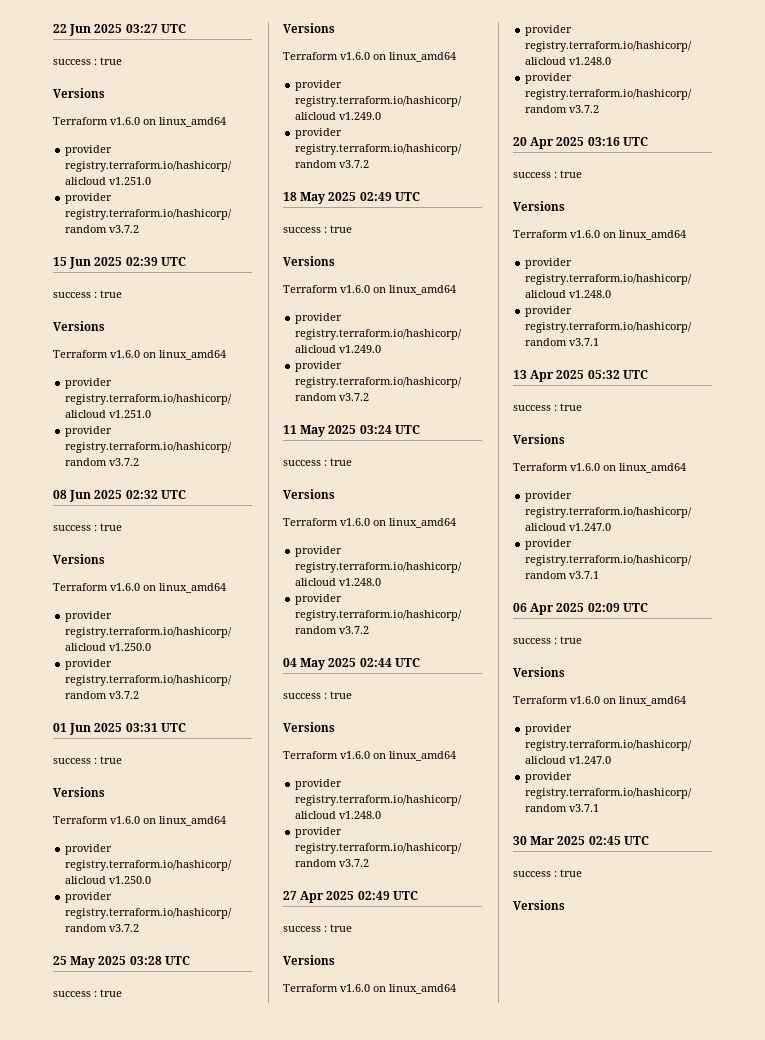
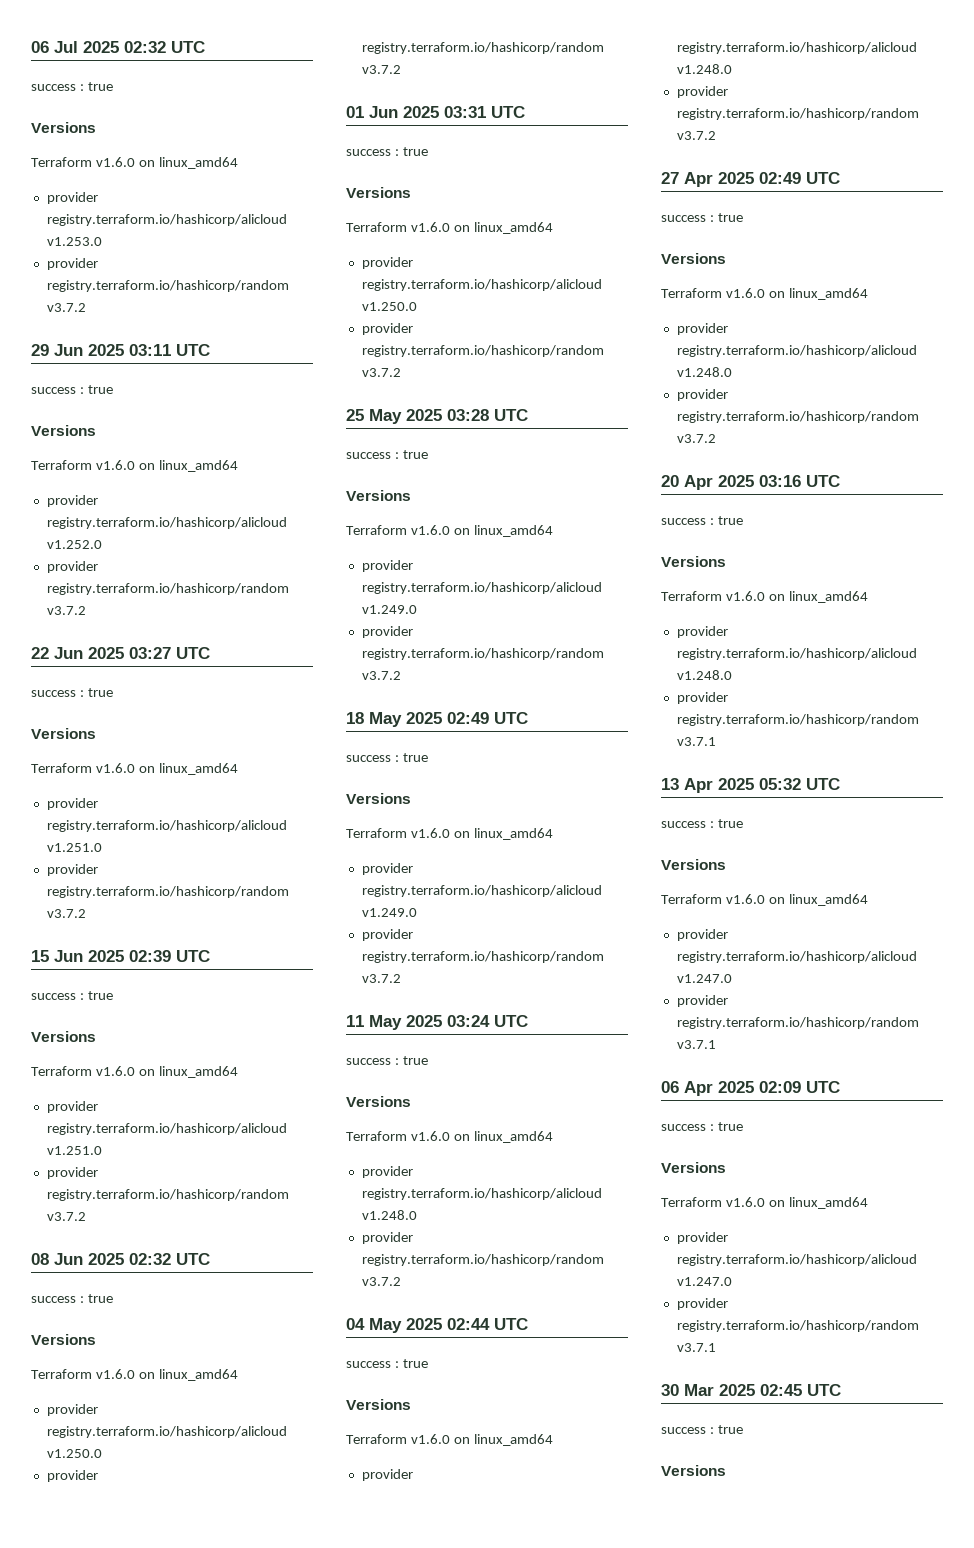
+ 06 Jul 2025 02:32 UTC
+ success : true
+ Versions
+ Terraform v1.6.0 on linux_amd64
+ provider registry.terraform.io/hashicorp/alicloud v1.253.0
+ provider registry.terraform.io/hashicorp/random v3.7.2
+ 29 Jun 2025 03:11 UTC
+ success : true
+ Versions
+ Terraform v1.6.0 on linux_amd64
+ provider registry.terraform.io/hashicorp/alicloud v1.252.0
+ provider registry.terraform.io/hashicorp/random v3.7.2

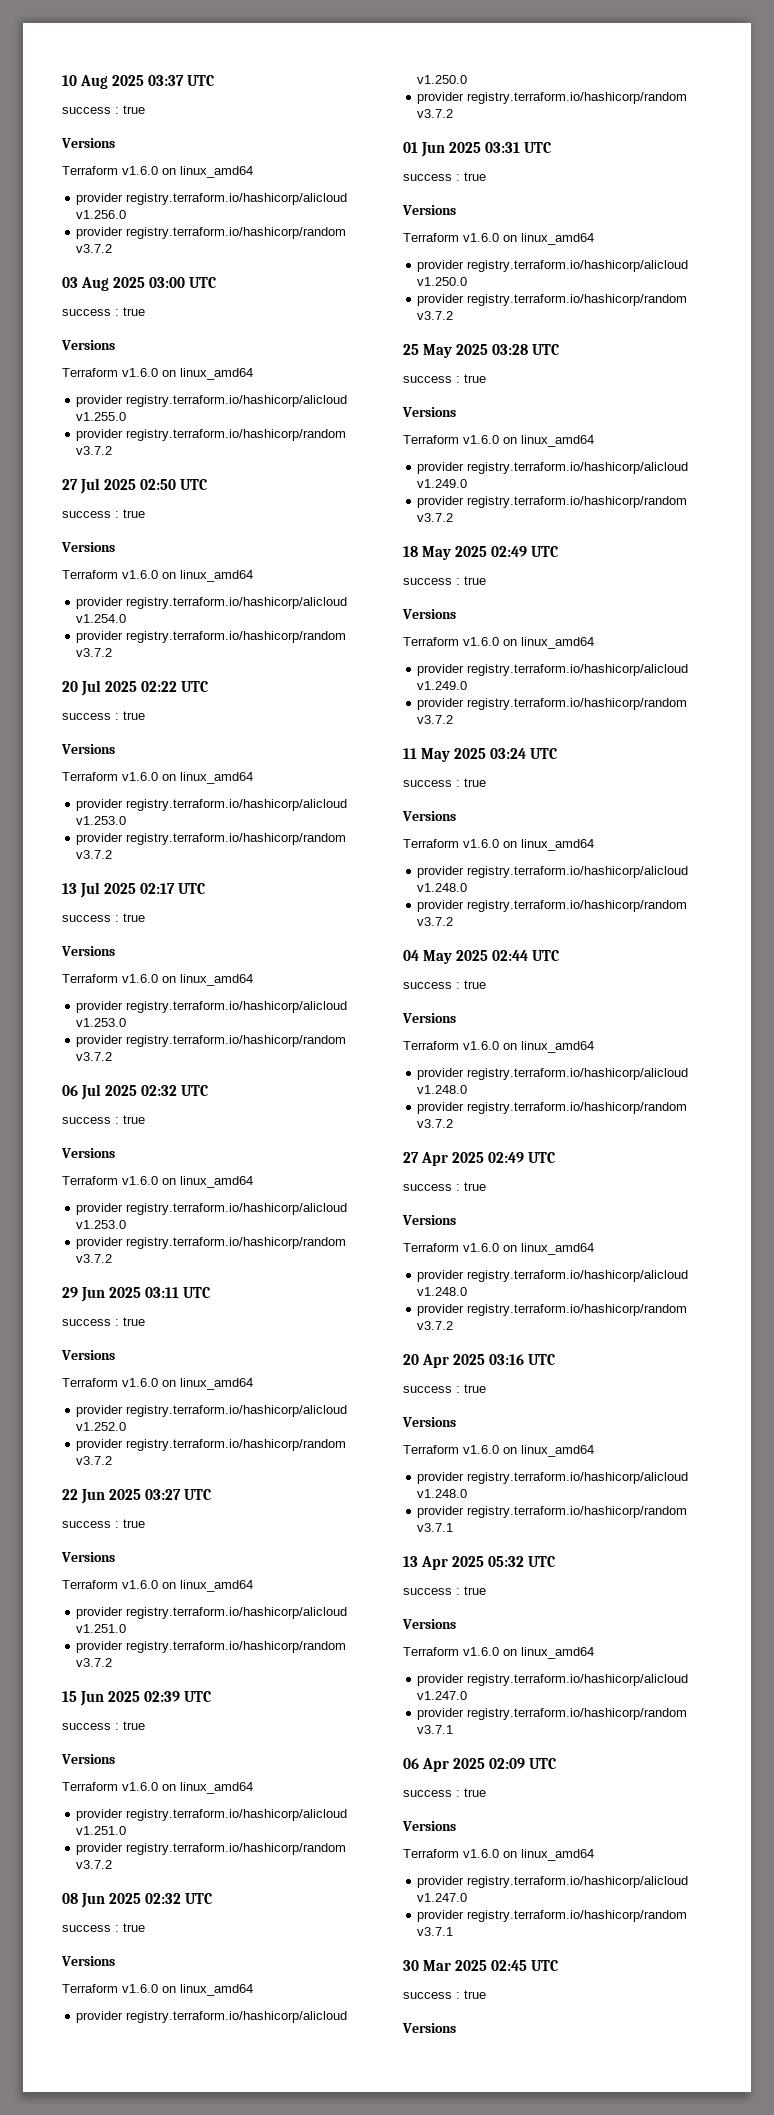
+ 10 Aug 2025 03:37 UTC
+ success : true
+ Versions
+ Terraform v1.6.0 on linux_amd64
+ provider registry.terraform.io/hashicorp/alicloud v1.256.0
+ provider registry.terraform.io/hashicorp/random v3.7.2
+ 03 Aug 2025 03:00 UTC
+ success : true
+ Versions
+ Terraform v1.6.0 on linux_amd64
+ provider registry.terraform.io/hashicorp/alicloud v1.255.0
+ provider registry.terraform.io/hashicorp/random v3.7.2
+ 27 Jul 2025 02:50 UTC
+ success : true
+ Versions
+ Terraform v1.6.0 on linux_amd64
+ provider registry.terraform.io/hashicorp/alicloud v1.254.0
+ provider registry.terraform.io/hashicorp/random v3.7.2
+ 20 Jul 2025 02:22 UTC
+ success : true
+ Versions
+ Terraform v1.6.0 on linux_amd64
+ provider registry.terraform.io/hashicorp/alicloud v1.253.0
+ provider registry.terraform.io/hashicorp/random v3.7.2
+ 13 Jul 2025 02:17 UTC
+ success : true
+ Versions
+ Terraform v1.6.0 on linux_amd64
+ provider registry.terraform.io/hashicorp/alicloud v1.253.0
+ provider registry.terraform.io/hashicorp/random v3.7.2

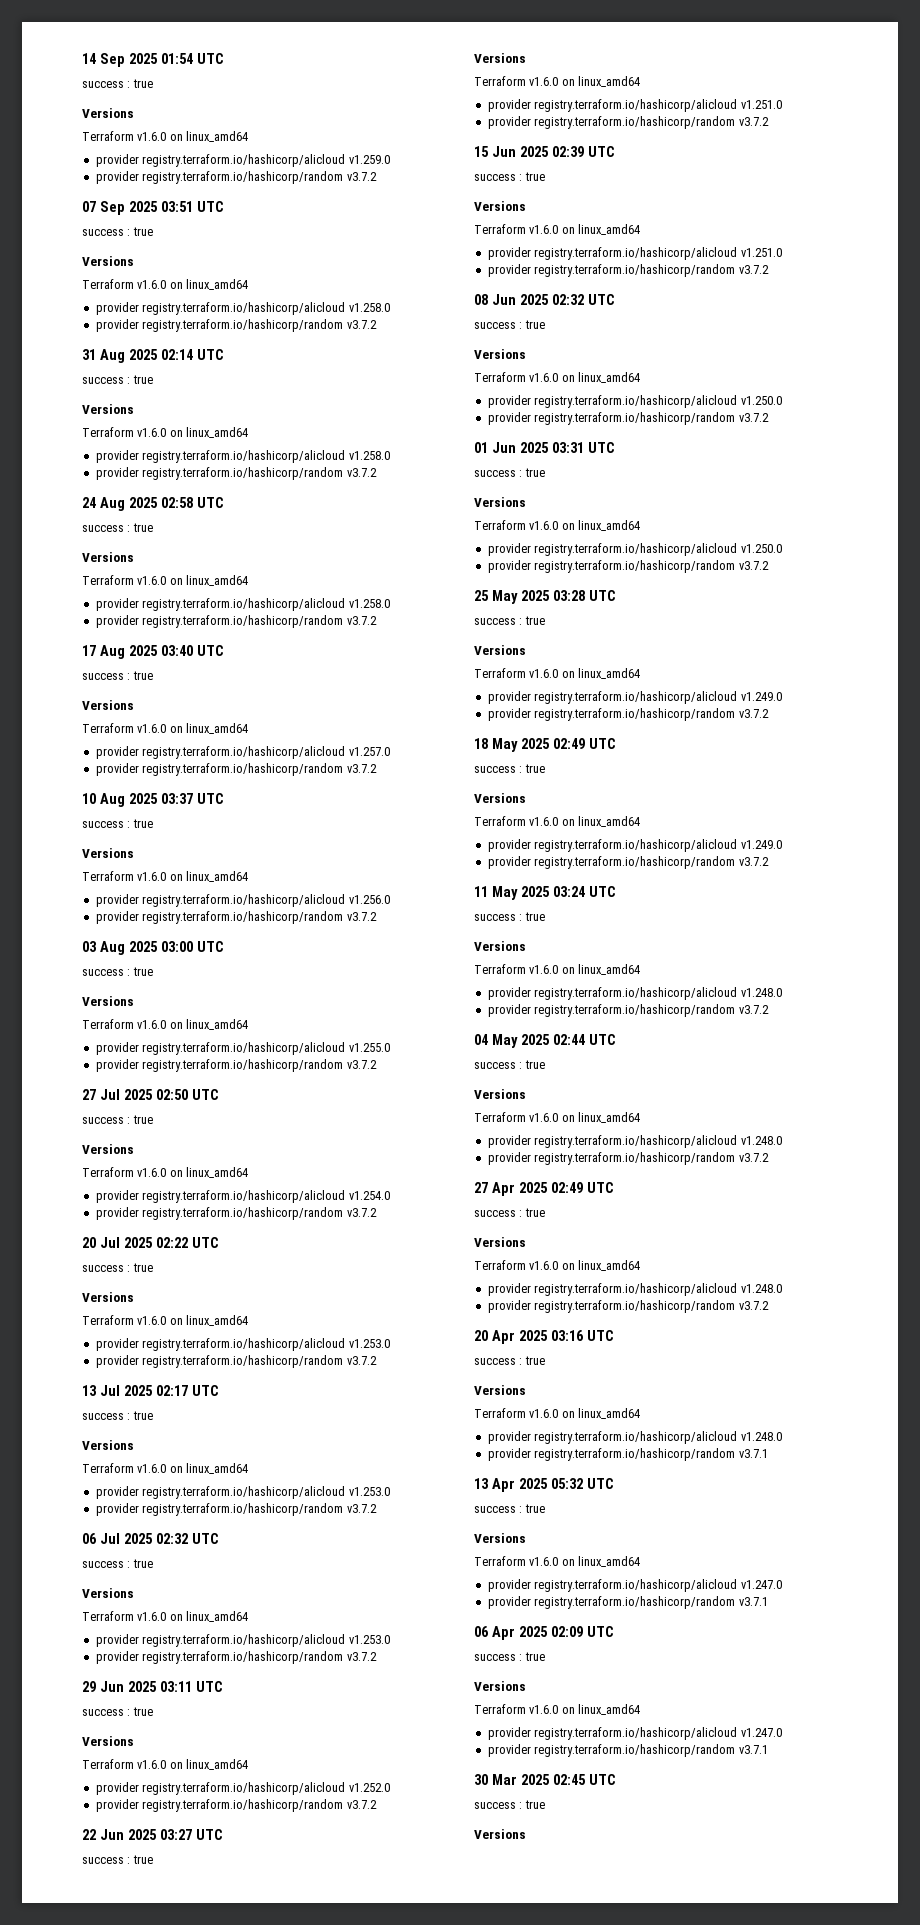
+ 14 Sep 2025 01:54 UTC
+ success : true
+ Versions
+ Terraform v1.6.0 on linux_amd64
+ provider registry.terraform.io/hashicorp/alicloud v1.259.0
+ provider registry.terraform.io/hashicorp/random v3.7.2
+ 07 Sep 2025 03:51 UTC
+ success : true
+ Versions
+ Terraform v1.6.0 on linux_amd64
+ provider registry.terraform.io/hashicorp/alicloud v1.258.0
+ provider registry.terraform.io/hashicorp/random v3.7.2
+ 31 Aug 2025 02:14 UTC
+ success : true
+ Versions
+ Terraform v1.6.0 on linux_amd64
+ provider registry.terraform.io/hashicorp/alicloud v1.258.0
+ provider registry.terraform.io/hashicorp/random v3.7.2
+ 24 Aug 2025 02:58 UTC
+ success : true
+ Versions
+ Terraform v1.6.0 on linux_amd64
+ provider registry.terraform.io/hashicorp/alicloud v1.258.0
+ provider registry.terraform.io/hashicorp/random v3.7.2
+ 17 Aug 2025 03:40 UTC
+ success : true
+ Versions
+ Terraform v1.6.0 on linux_amd64
+ provider registry.terraform.io/hashicorp/alicloud v1.257.0
+ provider registry.terraform.io/hashicorp/random v3.7.2

